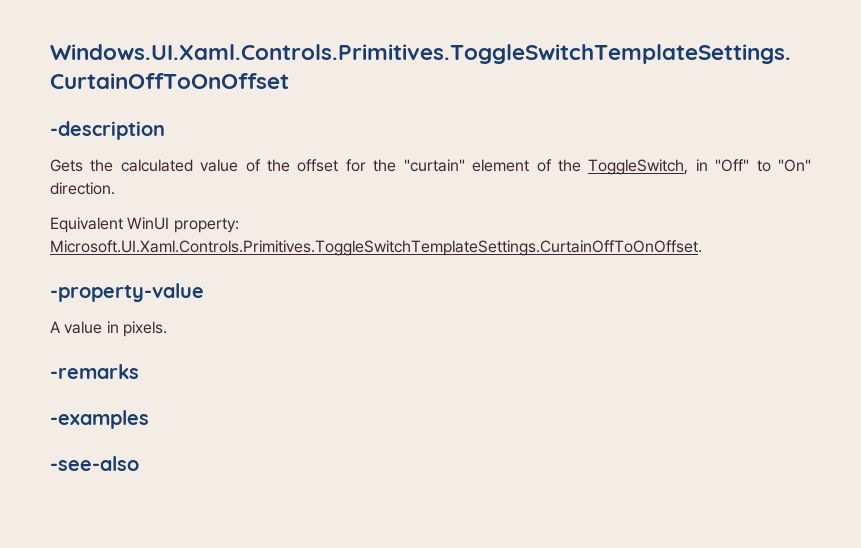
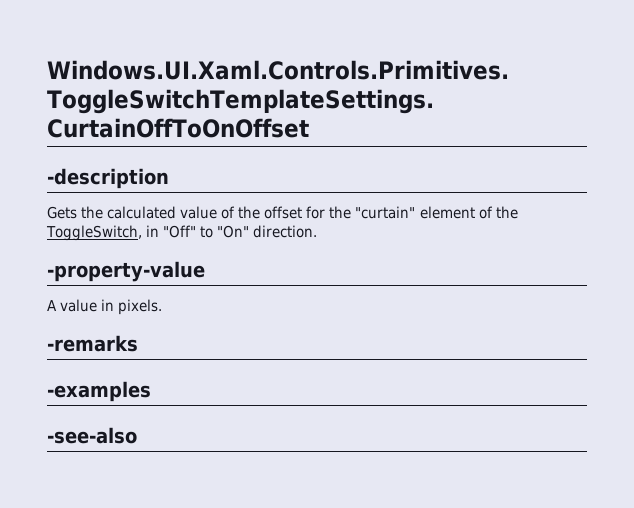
- Equivalent WinUI property: Microsoft.UI.Xaml.Controls.Primitives.ToggleSwitchTemplateSettings.CurtainOffToOnOffset.

